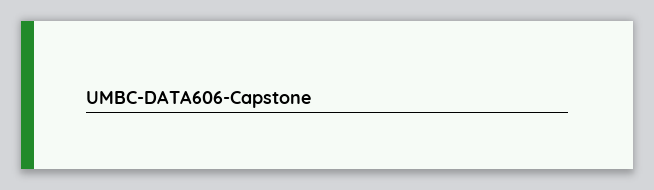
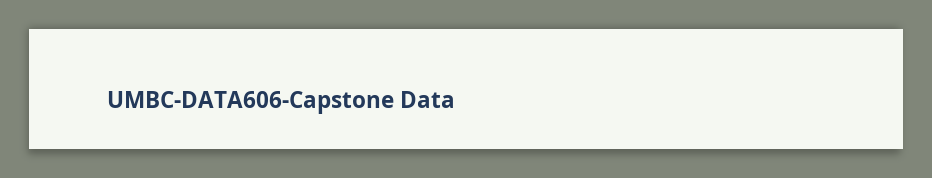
- UMBC-DATA606-Capstone
+ UMBC-DATA606-Capstone Data

